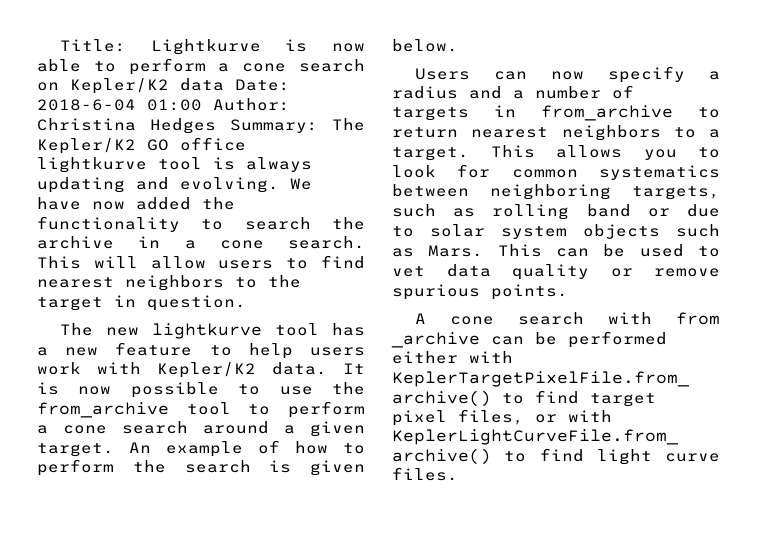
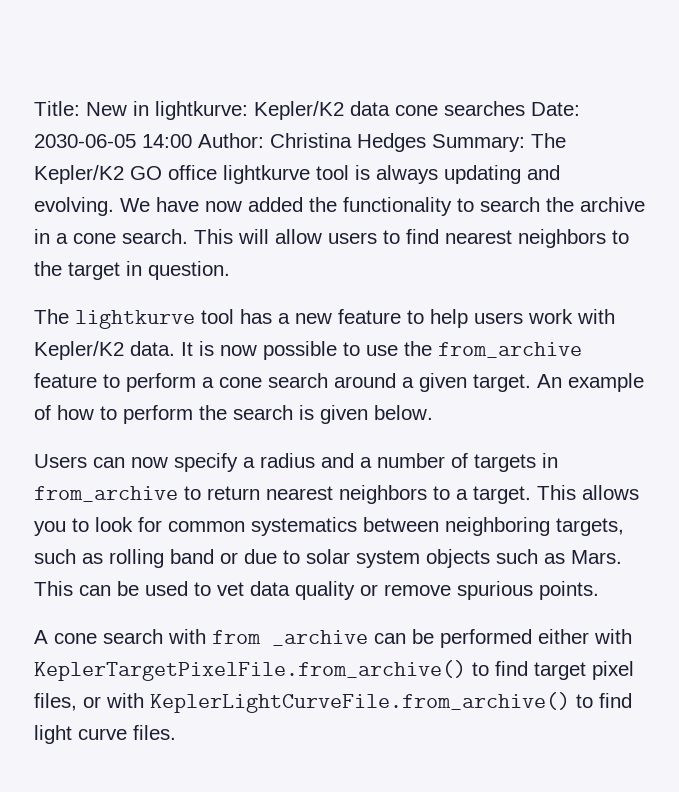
- Title: Lightkurve is now able to perform a cone search on Kepler/K2 data Date: 2018-6-04 01:00 Author: Christina Hedges Summary: The Kepler/K2 GO office lightkurve tool is always updating and evolving.
+ Title: New in lightkurve: Kepler/K2 data cone searches Date: 2030-06-05 14:00 Author: Christina Hedges Summary: The Kepler/K2 GO office lightkurve tool is always updating and evolving.
- The new lightkurve tool has a new feature to help users work with Kepler/K2 data.
+ The lightkurve tool has a new feature to help users work with Kepler/K2 data.
- It is now possible to use the from_archive tool to perform a cone search around a given target.
+ It is now possible to use the from_archive feature to perform a cone search around a given target.

